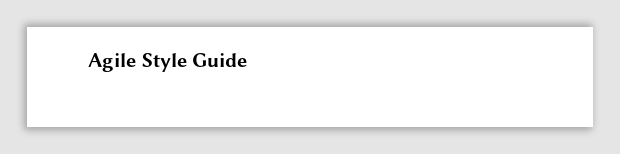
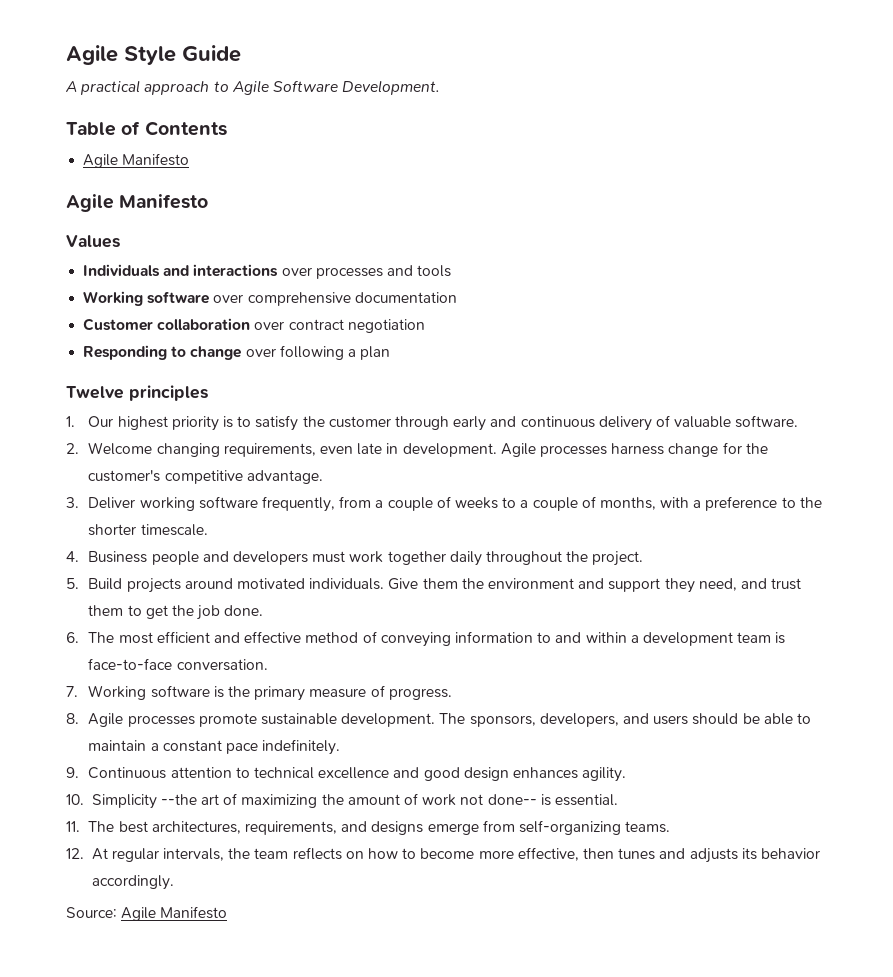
+ A practical approach to Agile Software Development.
+ Table of Contents
+ Agile Manifesto
+ Agile Manifesto
+ Values
+ Individuals and interactions over processes and tools
+ Working software over comprehensive documentation
+ Customer collaboration over contract negotiation
+ Responding to change over following a plan
+ Twelve principles
+ 1. Our highest priority is to satisfy the customer through early and continuous delivery of valuable software.
+ 2. Welcome changing requirements, even late in development. Agile processes harness change for the customer's competitive advantage.
+ 3. Deliver working software frequently, from a couple of weeks to a couple of months, with a preference to the shorter timescale.
+ 4. Business people and developers must work together daily throughout the project.
+ 5. Build projects around motivated individuals. Give them the environment and support they need, and trust them to get the job done.
+ 6. The most efficient and effective method of conveying information to and within a development team is face-to-face conversation.
+ 7. Working software is the primary measure of progress.
+ 8. Agile processes promote sustainable development. The sponsors, developers, and users should be able to maintain a constant pace indefinitely.
+ 9. Continuous attention to technical excellence and good design enhances agility.
+ 10. Simplicity --the art of maximizing the amount of work not done-- is essential.
+ 11. The best architectures, requirements, and designs emerge from self-organizing teams.
+ 12. At regular intervals, the team reflects on how to become more effective, then tunes and adjusts its behavior accordingly.
+ Source: Agile Manifesto

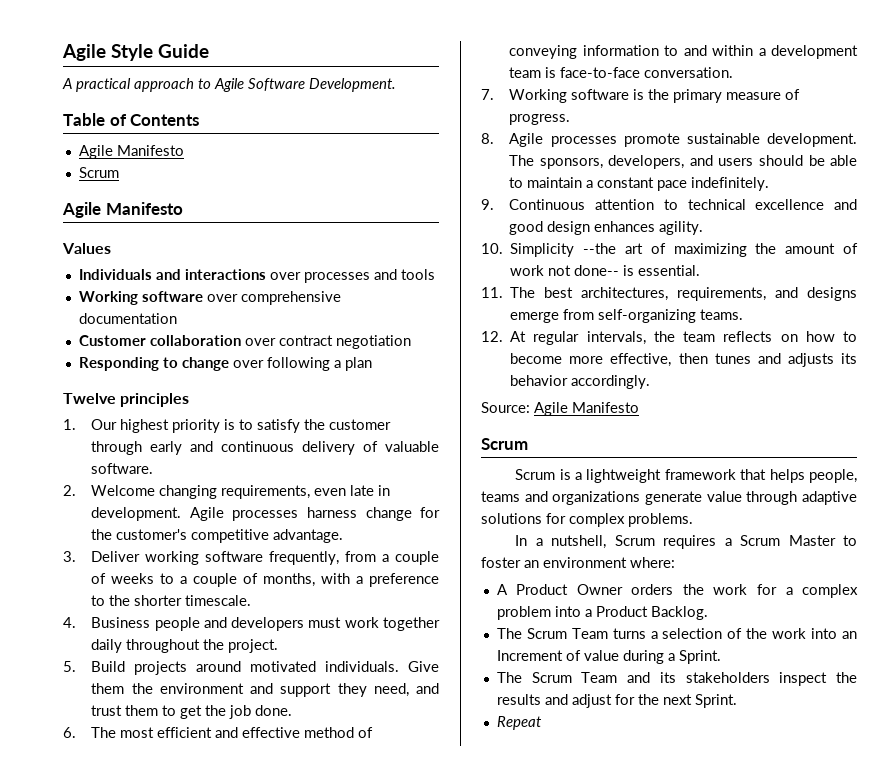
  Table of Contents
  Agile Manifesto
+ Scrum
  Source: Agile Manifesto
+ Scrum
+ Scrum is a lightweight framework that helps people, teams and organizations generate value through adaptive solutions for complex problems.
+ In a nutshell, Scrum requires a Scrum Master to foster an environment where:
+ A Product Owner orders the work for a complex problem into a Product Backlog.
+ The Scrum Team turns a selection of the work into an Increment of value during a Sprint.
+ The Scrum Team and its stakeholders inspect the results and adjust for the next Sprint.
+ Repeat

